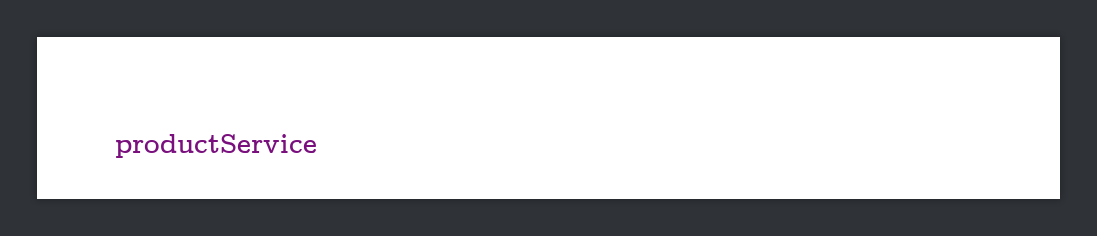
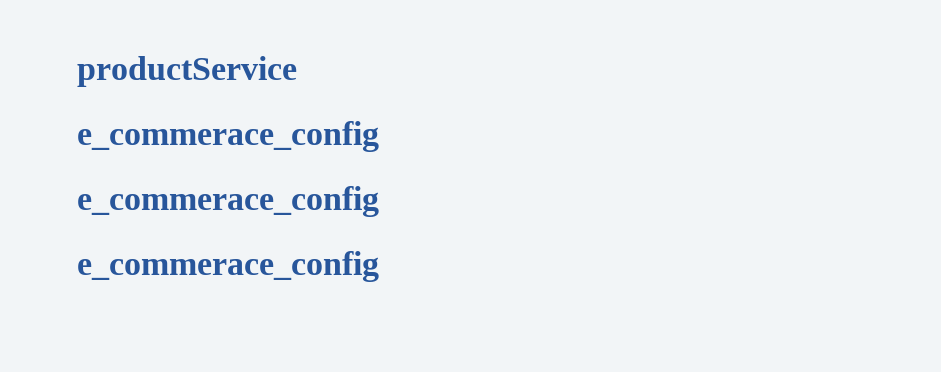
  productService
+ e_commerace_config
+ e_commerace_config
+ e_commerace_config

